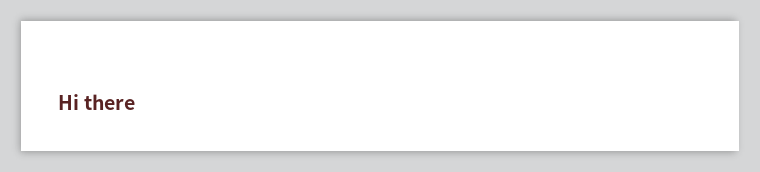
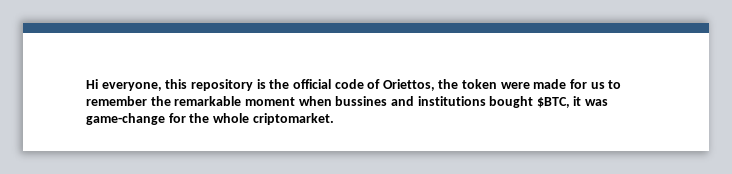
- Hi there
+ Hi everyone, this repository is the official code of Oriettos, the token were made for us to remember the remarkable moment when bussines and institutions bought $BTC, it was game-change for the whole criptomarket.

